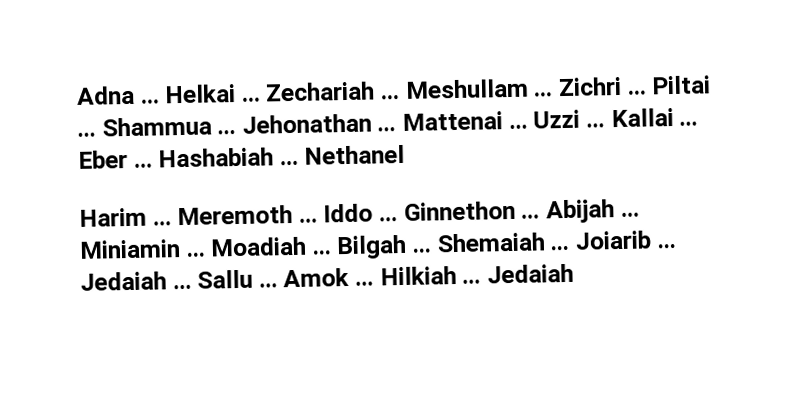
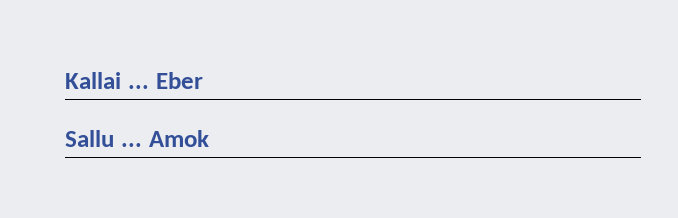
- Adna ... Helkai ... Zechariah ... Meshullam ... Zichri ... Piltai ... Shammua ... Jehonathan ... Mattenai ... Uzzi ... Kallai ... Eber ... Hashabiah ... Nethanel
- Harim ... Meremoth ... Iddo ... Ginnethon ... Abijah ... Miniamin ... Moadiah ... Bilgah ... Shemaiah ... Joiarib ... Jedaiah ... Sallu ... Amok ... Hilkiah ... Jedaiah
+ Kallai ... Eber
+ Sallu ... Amok

